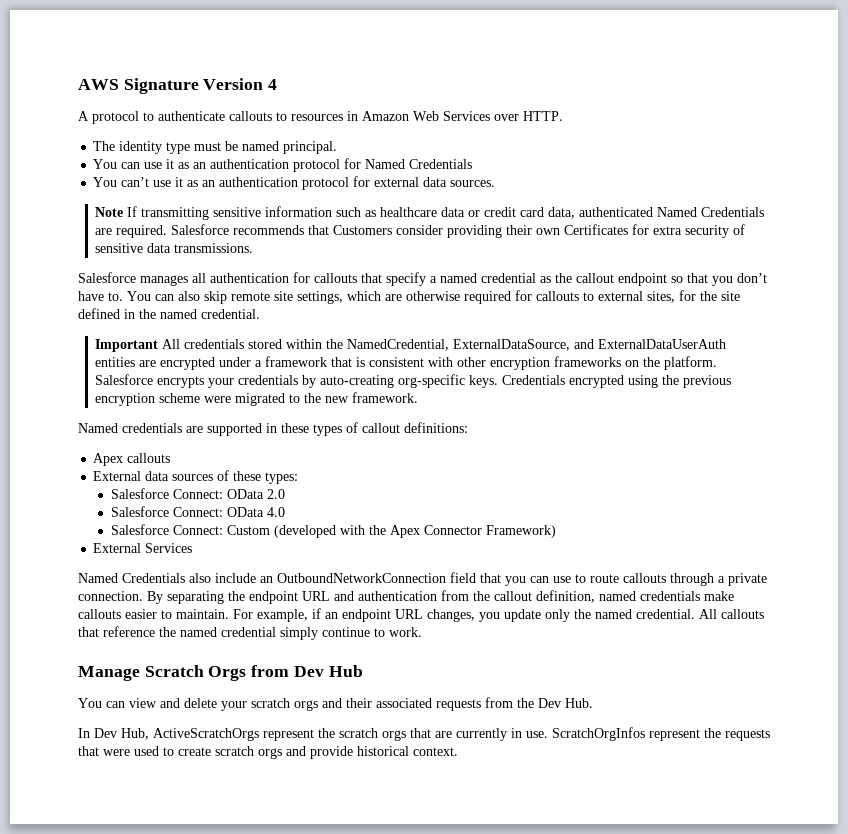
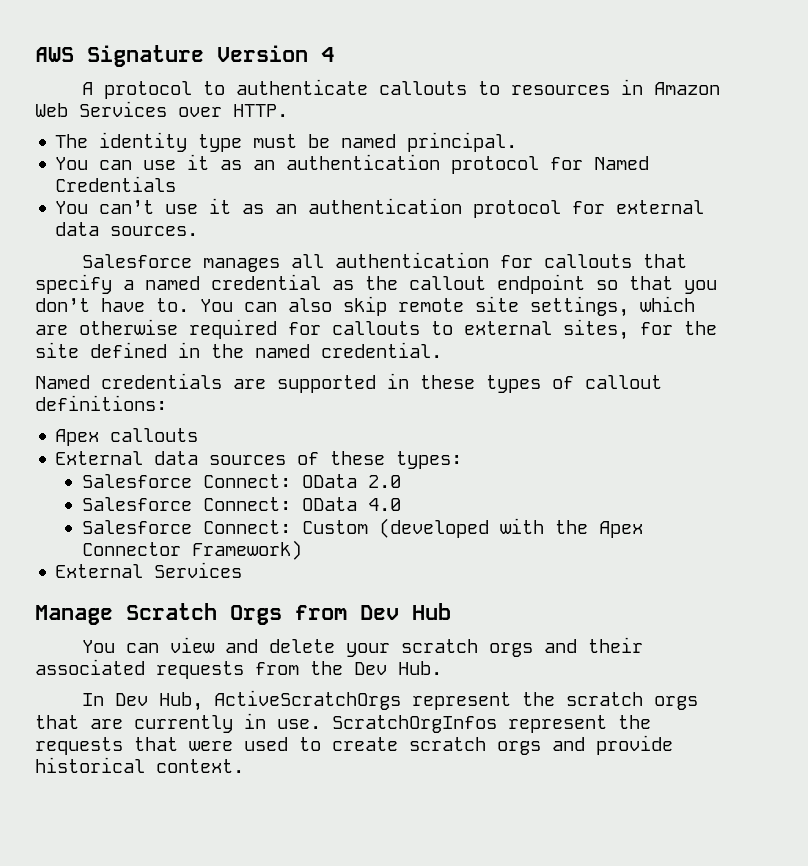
- Note If transmitting sensitive information such as healthcare data or credit card data, authenticated Named Credentials are required. Salesforce recommends that Customers consider providing their own Certificates for extra security of sensitive data transmissions.
- Important All credentials stored within the NamedCredential, ExternalDataSource, and ExternalDataUserAuth entities are encrypted under a framework that is consistent with other encryption frameworks on the platform. Salesforce encrypts your credentials by auto-creating org-specific keys. Credentials encrypted using the previous encryption scheme were migrated to the new framework.
- Named Credentials also include an OutboundNetworkConnection field that you can use to route callouts through a private connection. By separating the endpoint URL and authentication from the callout definition, named credentials make callouts easier to maintain. For example, if an endpoint URL changes, you update only the named credential. All callouts that reference the named credential simply continue to work.

